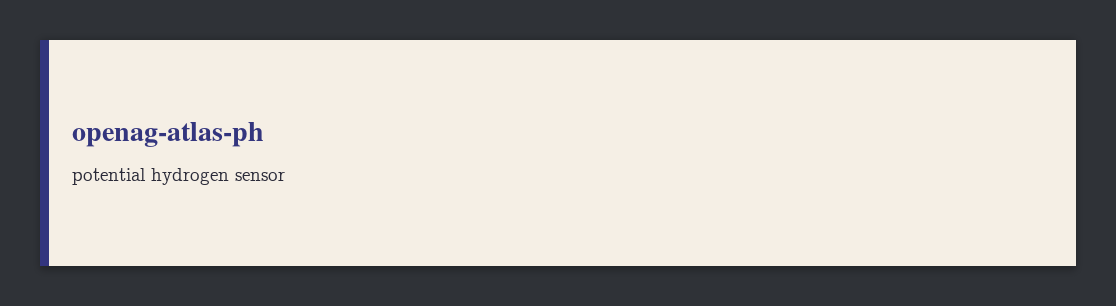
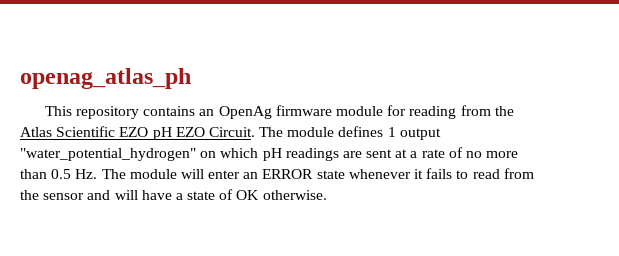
- openag-atlas-ph
- potential hydrogen sensor
+ openag_atlas_ph
+ This repository contains an OpenAg firmware module for reading from the Atlas Scientific EZO pH EZO Circuit. The module defines 1 output "water_potential_hydrogen" on which pH readings are sent at a rate of no more than 0.5 Hz. The module will enter an ERROR state whenever it fails to read from the sensor and will have a state of OK otherwise.

